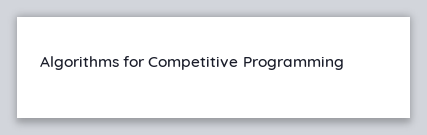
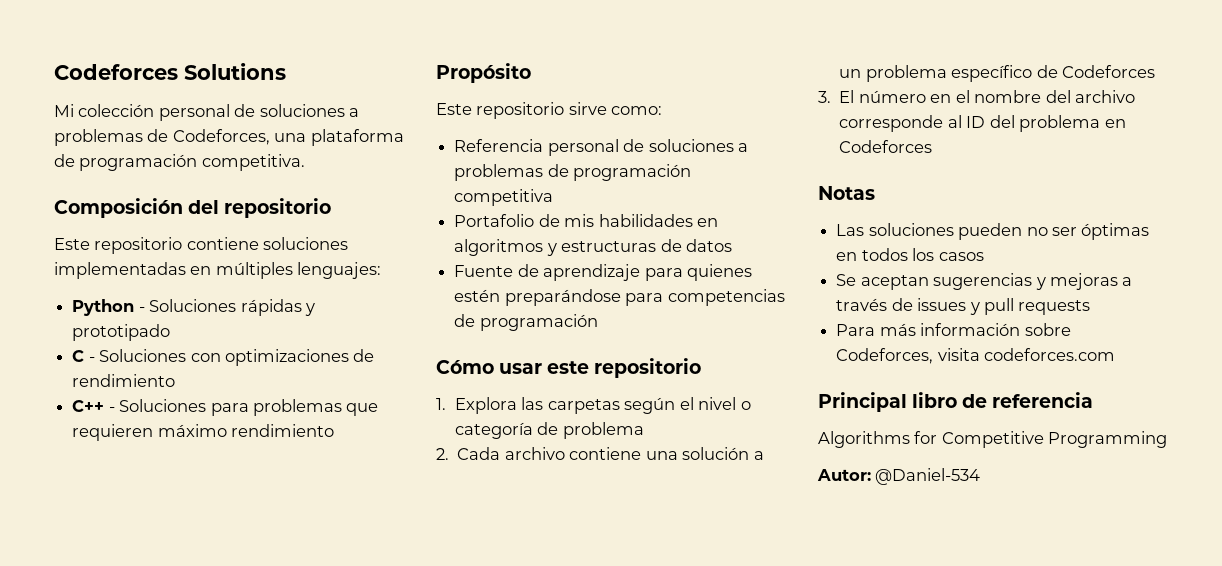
+ Codeforces Solutions
+ Mi colección personal de soluciones a problemas de Codeforces, una plataforma de programación competitiva.
+ Composición del repositorio
+ Este repositorio contiene soluciones implementadas en múltiples lenguajes:
+ Python - Soluciones rápidas y prototipado
+ C - Soluciones con optimizaciones de rendimiento
+ C++ - Soluciones para problemas que requieren máximo rendimiento
+ Propósito
+ Este repositorio sirve como:
+ Referencia personal de soluciones a problemas de programación competitiva
+ Portafolio de mis habilidades en algoritmos y estructuras de datos
+ Fuente de aprendizaje para quienes estén preparándose para competencias de programación
+ Cómo usar este repositorio
+ 1. Explora las carpetas según el nivel o categoría de problema
+ 2. Cada archivo contiene una solución a un problema específico de Codeforces
+ 3. El número en el nombre del archivo corresponde al ID del problema en Codeforces
+ Notas
+ Las soluciones pueden no ser óptimas en todos los casos
+ Se aceptan sugerencias y mejoras a través de issues y pull requests
+ Para más información sobre Codeforces, visita codeforces.com
+ Principal libro de referencia
+ Autor: @Daniel-534

